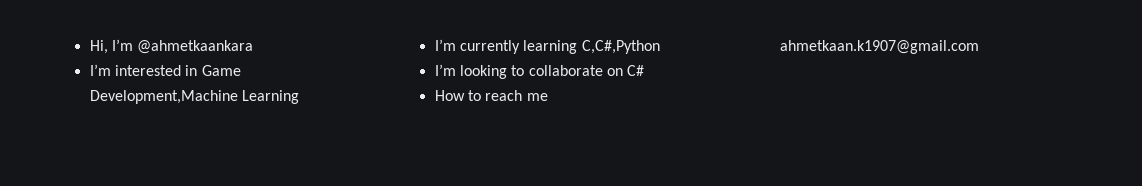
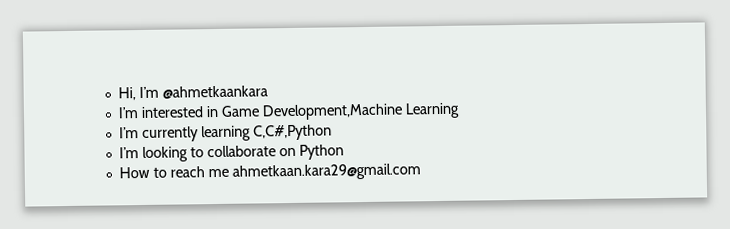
- I’m looking to collaborate on C#
+ I’m looking to collaborate on Python
- How to reach me ahmetkaan.k1907@gmail.com
+ How to reach me ahmetkaan.kara29@gmail.com

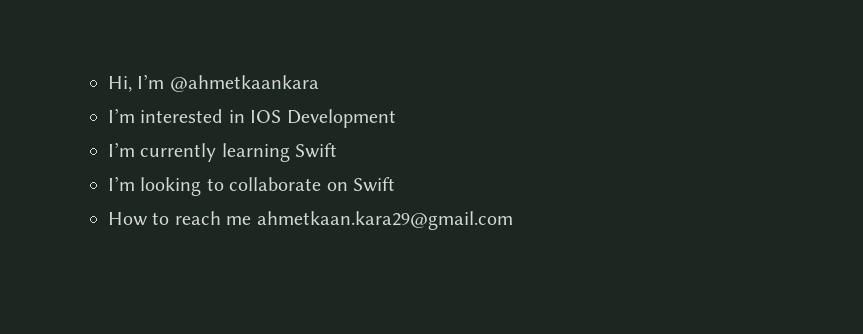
- I’m interested in Game Development,Machine Learning
+ I’m interested in IOS Development
- I’m currently learning C,C#,Python
+ I’m currently learning Swift
- I’m looking to collaborate on Python
+ I’m looking to collaborate on Swift

